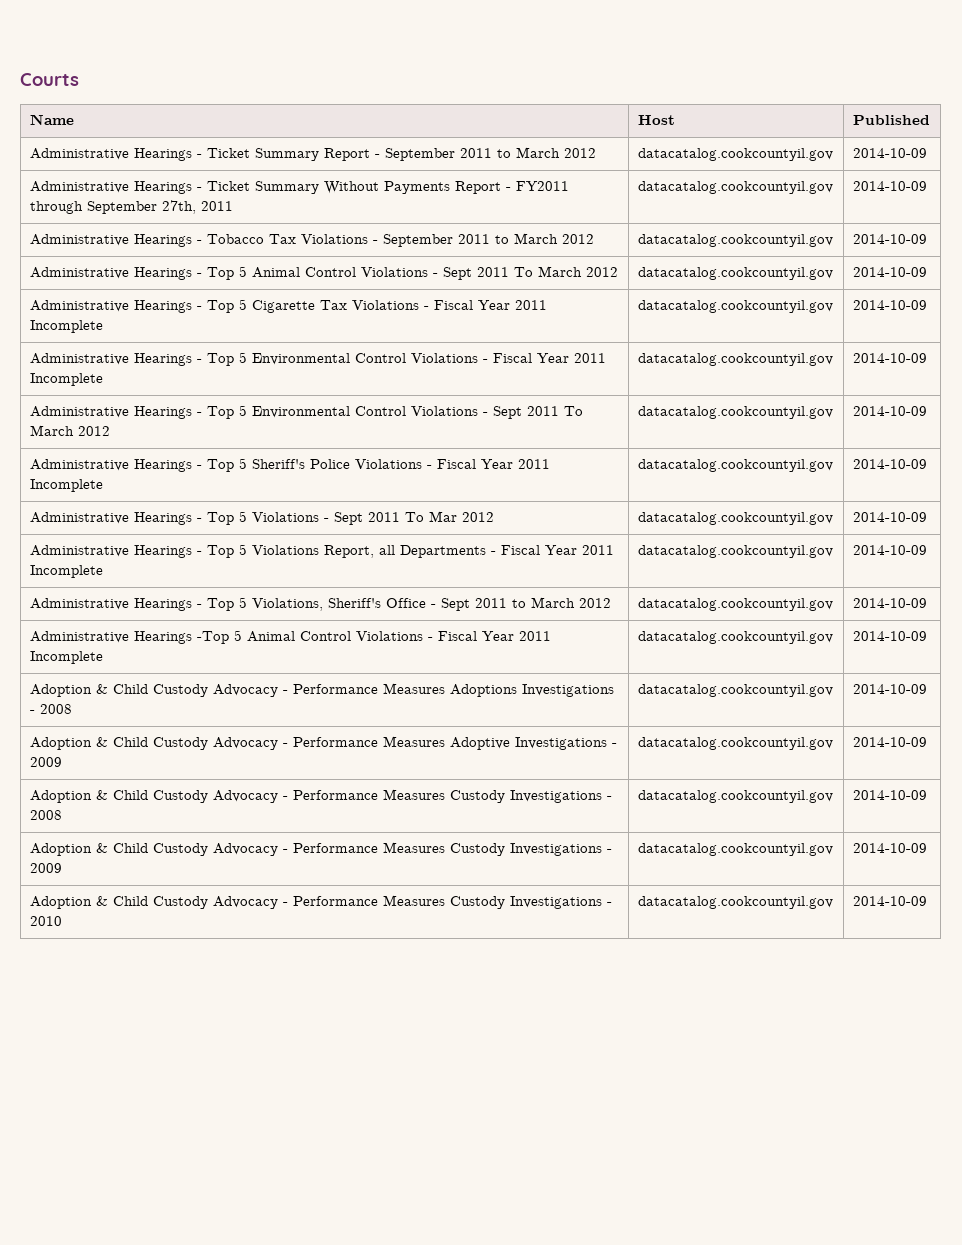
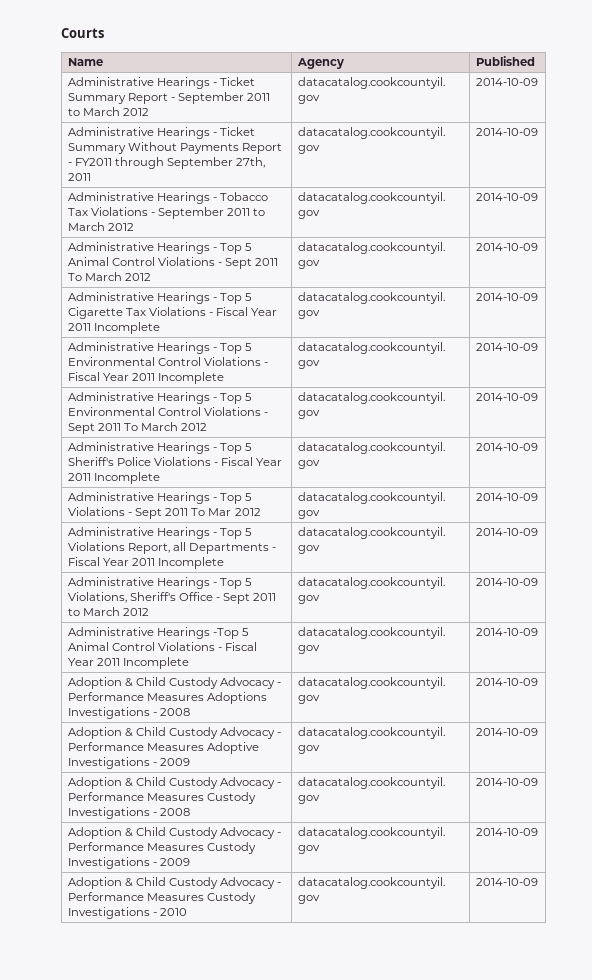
- Name | Host | Published
+ Name | Agency | Published

